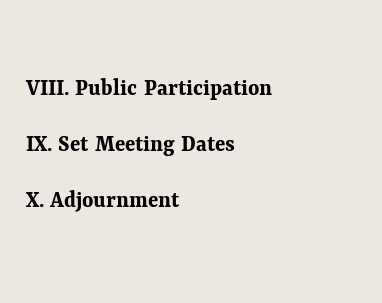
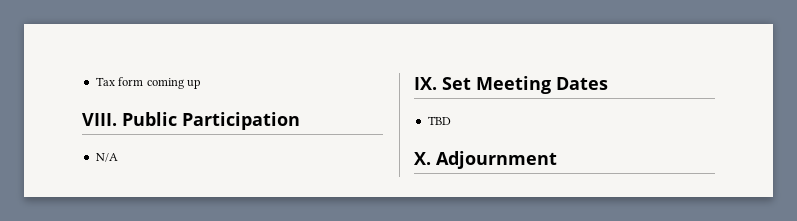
+ Tax form coming up
+ N/A
+ TBD

